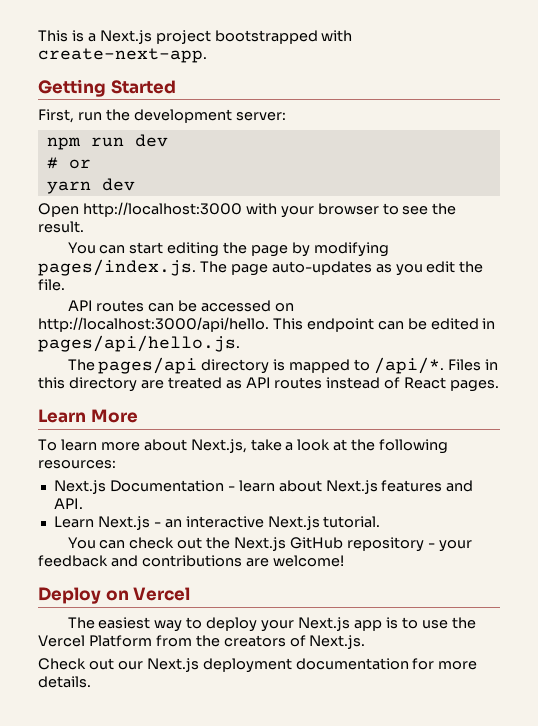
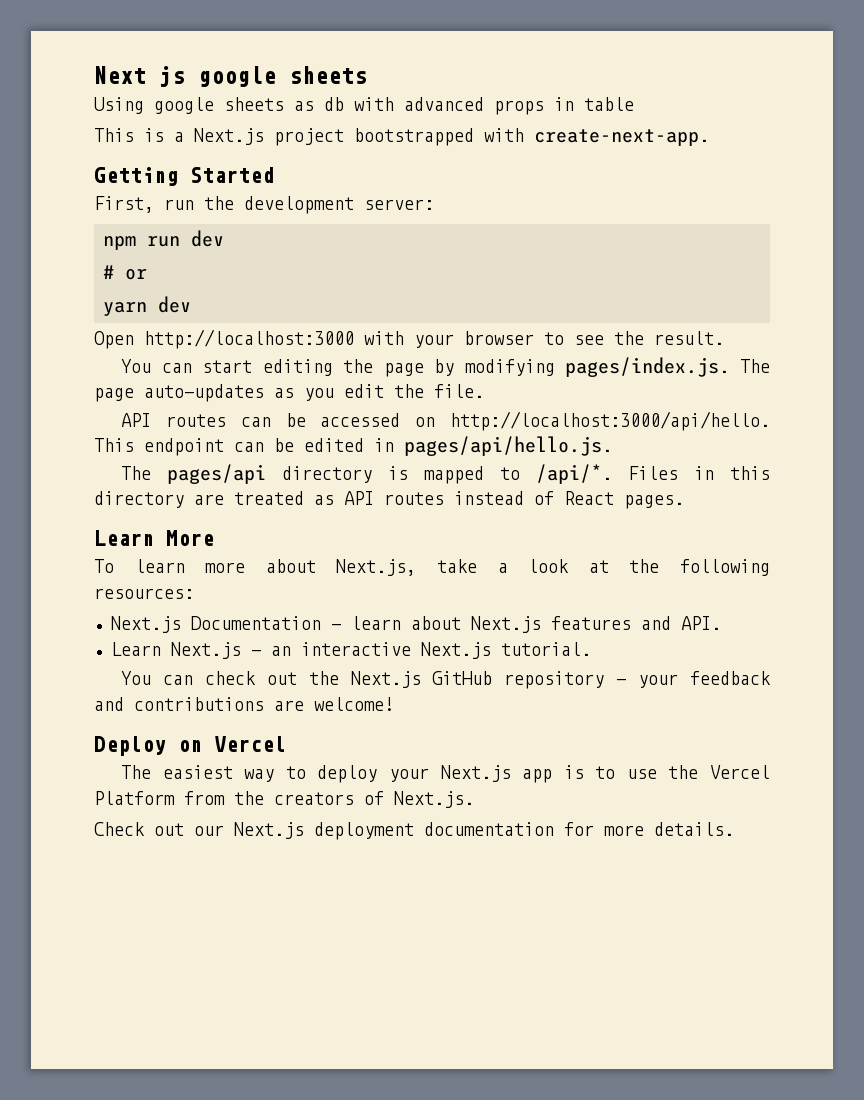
+ Next js google sheets
+ Using google sheets as db with advanced props in table

